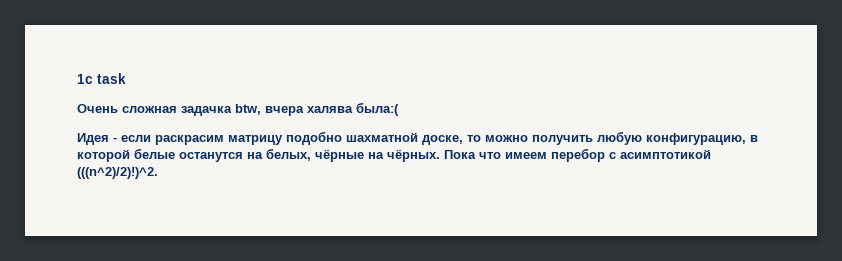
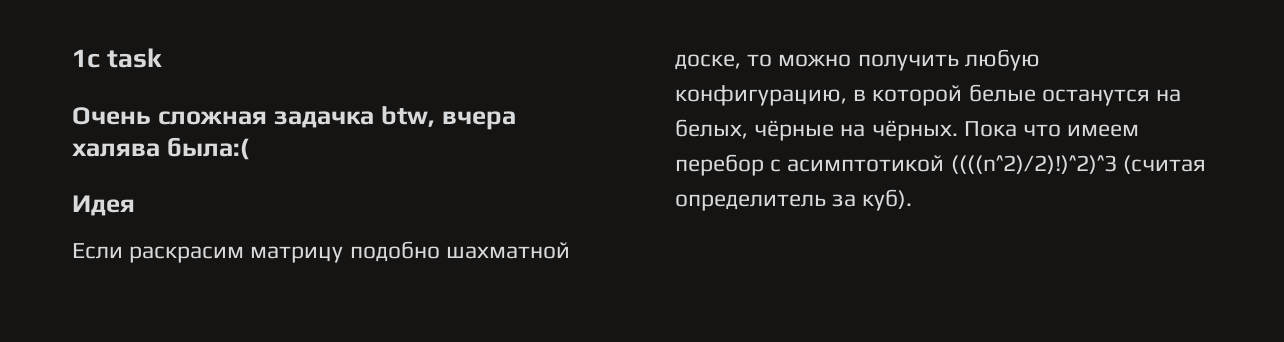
- Идея - если раскрасим матрицу подобно шахматной доске, то можно получить любую конфигурацию, в которой белые останутся на белых, чёрные на чёрных.
+ Идея
+ Если раскрасим матрицу подобно шахматной доске, то можно получить любую конфигурацию, в которой белые останутся на белых, чёрные на чёрных.
- Пока что имеем перебор с асимптотикой (((n^2)/2)!)^2.
+ Пока что имеем перебор с асимптотикой ((((n^2)/2)!)^2)^3 (считая определитель за куб).

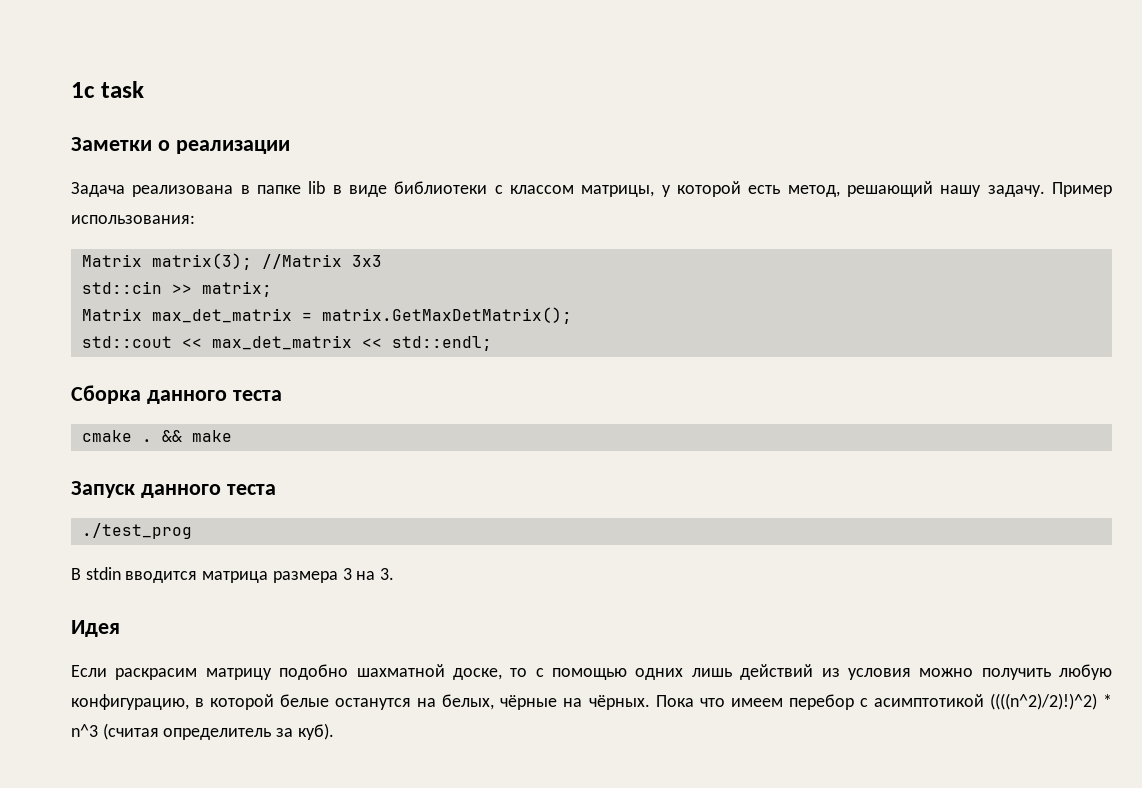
- Очень сложная задачка btw, вчера халява была:(
+ Заметки о реализации
+ Задача реализована в папке lib в виде библиотеки с классом матрицы, у которой есть метод, решающий нашу задачу. Пример использования:
+ Matrix matrix(3); //Matrix 3x3
+ std::cin >> matrix;
+ Matrix max_det_matrix = matrix.GetMaxDetMatrix();
+ std::cout << max_det_matrix << std::endl;
+ Сборка данного теста
+ cmake . && make
+ Запуск данного теста
+ ./test_prog
+ В stdin вводится матрица размера 3 на 3.
- Если раскрасим матрицу подобно шахматной доске, то можно получить любую конфигурацию, в которой белые останутся на белых, чёрные на чёрных.
+ Если раскрасим матрицу подобно шахматной доске, то с помощью одних лишь действий из условия можно получить любую конфигурацию, в которой белые останутся на белых, чёрные на чёрных.
- Пока что имеем перебор с асимптотикой ((((n^2)/2)!)^2)^3 (считая определитель за куб).
+ Пока что имеем перебор с асимптотикой ((((n^2)/2)!)^2) * n^3 (считая определитель за куб).

